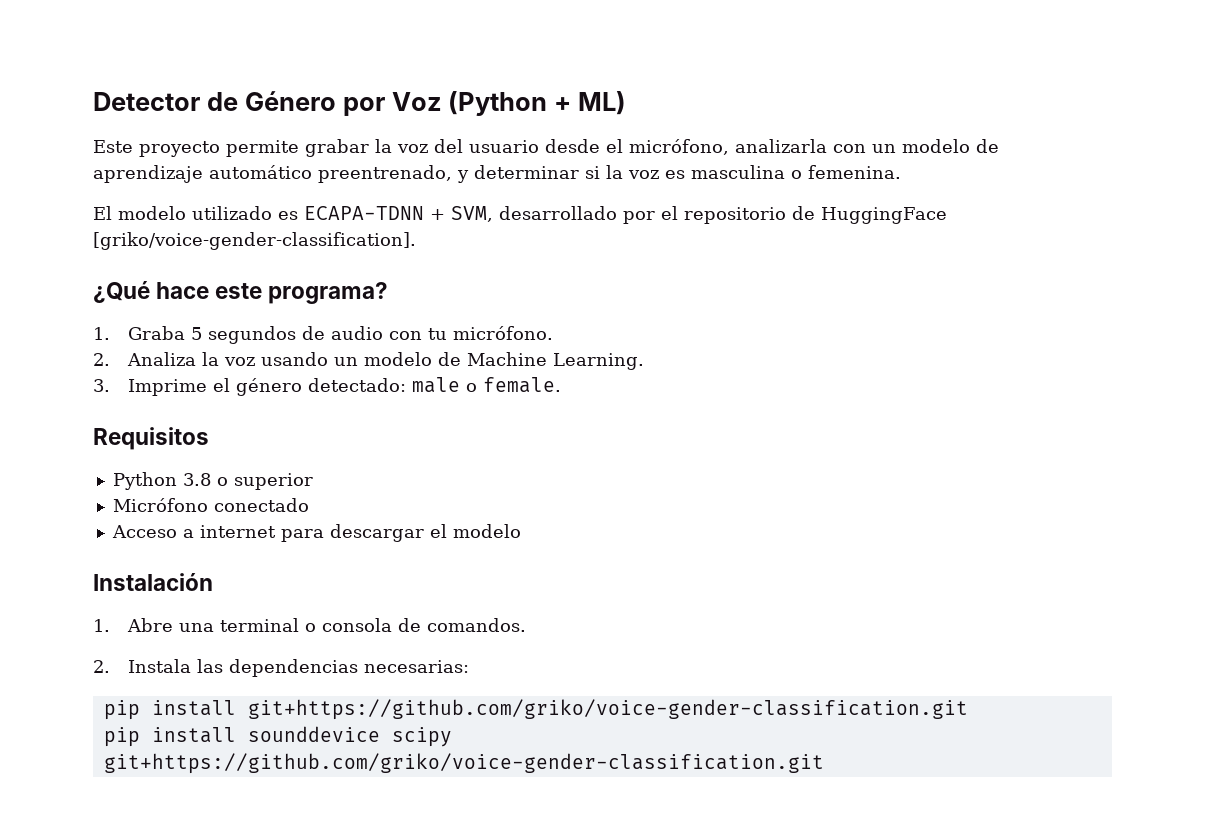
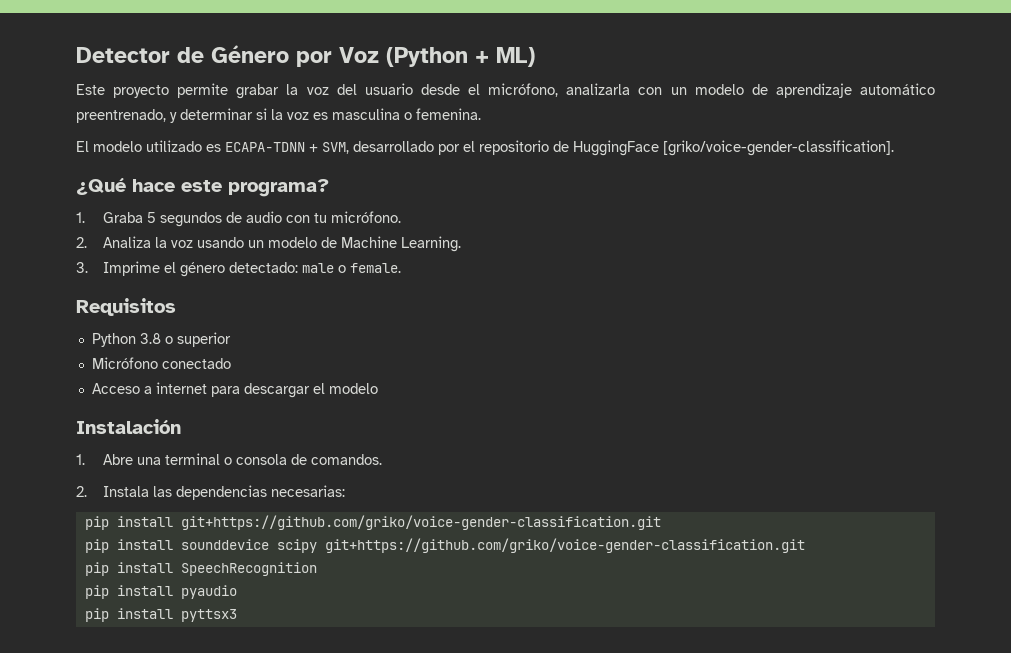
+ pip install SpeechRecognition
+ pip install pyaudio
+ pip install pyttsx3

